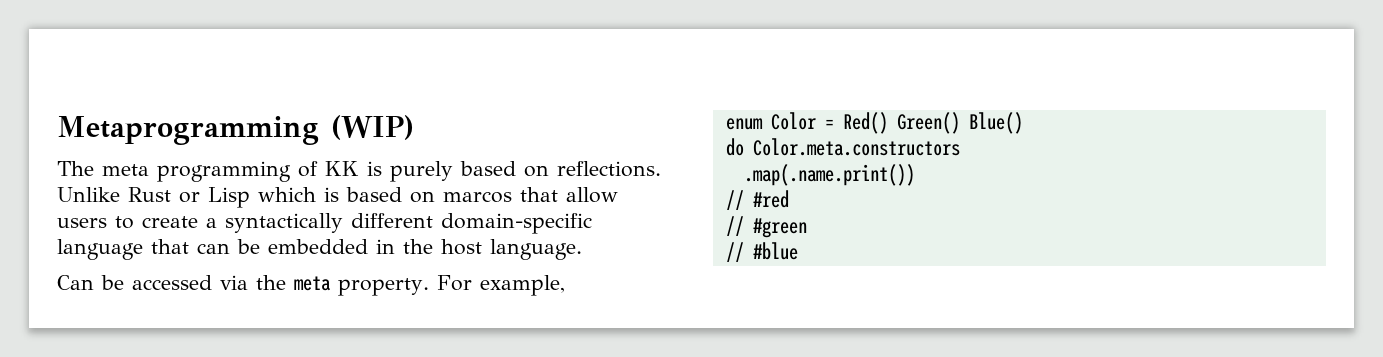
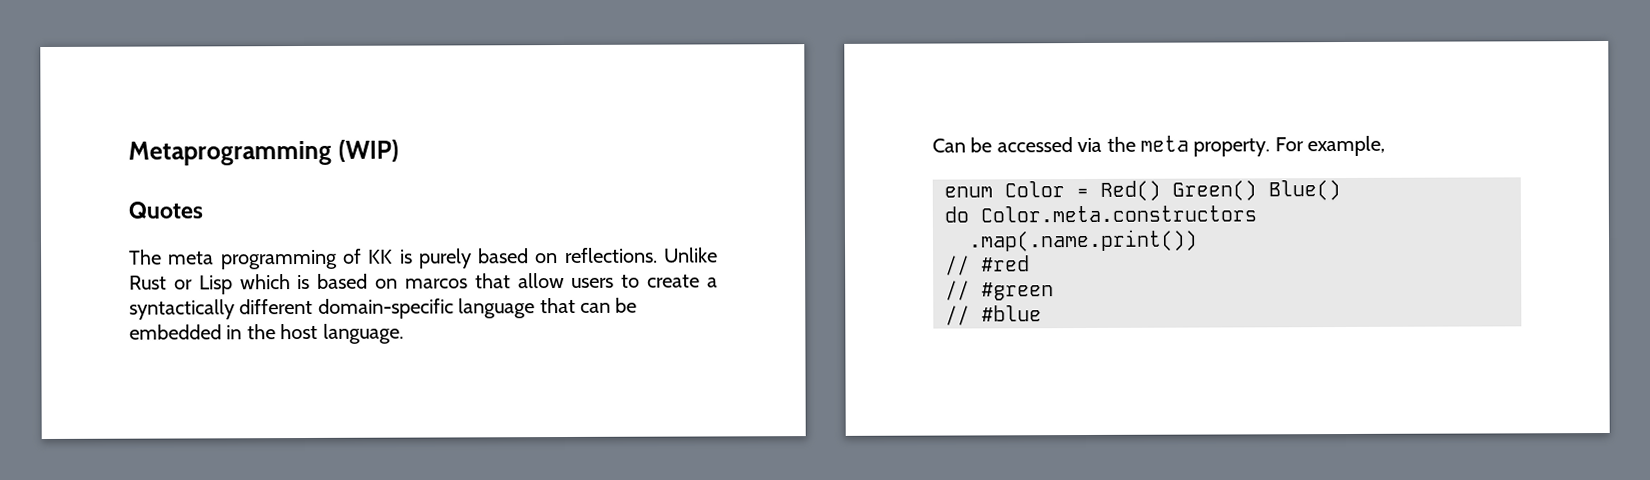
+ Quotes

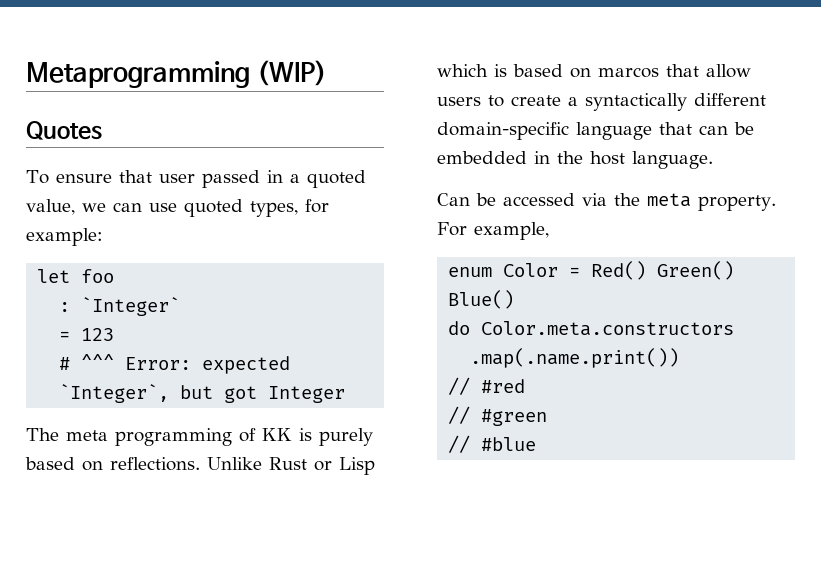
+ To ensure that user passed in a quoted value, we can use quoted types, for example:
+ let foo
+ : `Integer`
+ = 123
+ # ^^^ Error: expected `Integer`, but got Integer

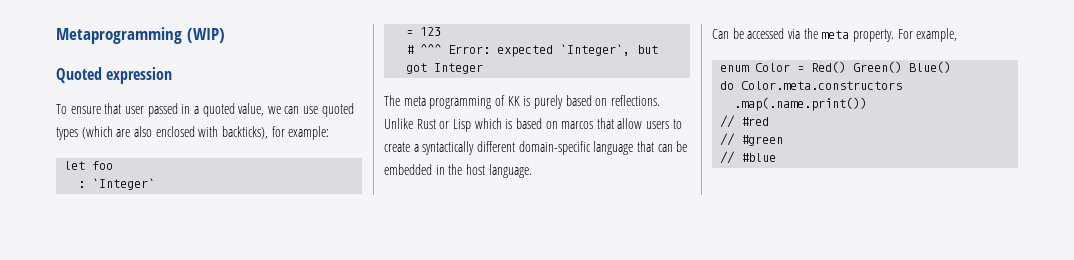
- Quotes
+ Quoted expression
- To ensure that user passed in a quoted value, we can use quoted types, for example:
+ To ensure that user passed in a quoted value, we can use quoted types (which are also enclosed with backticks), for example:

